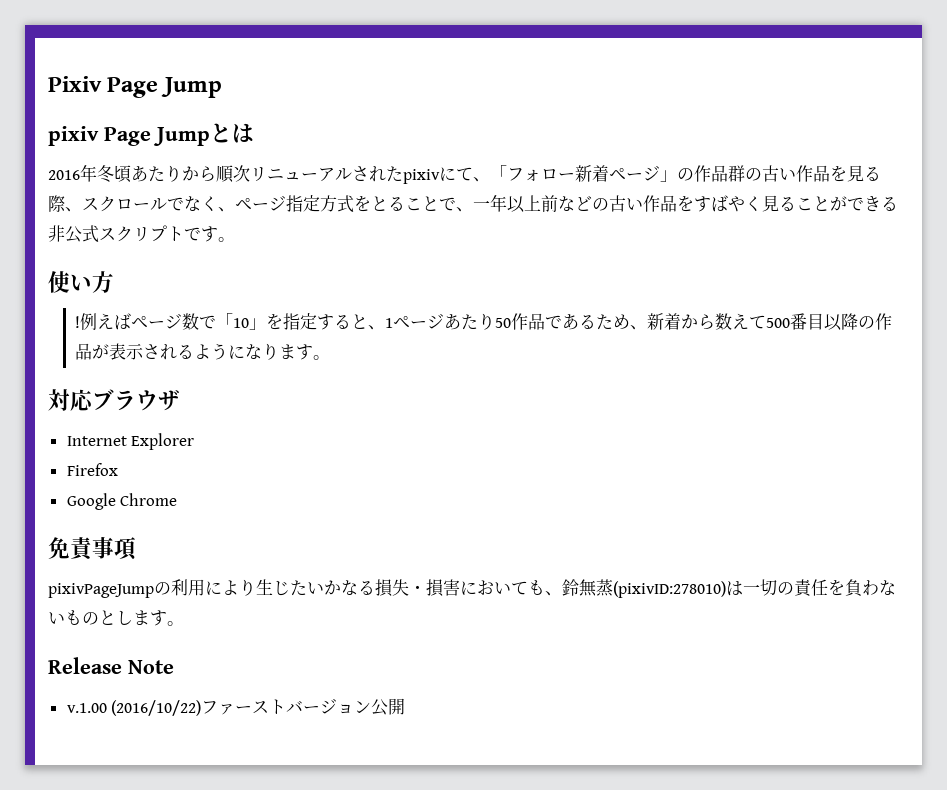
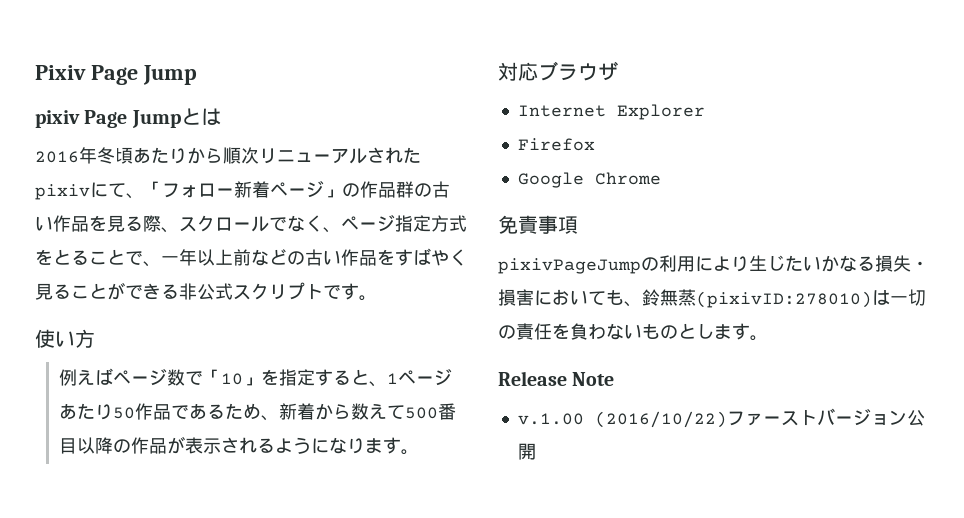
- !

